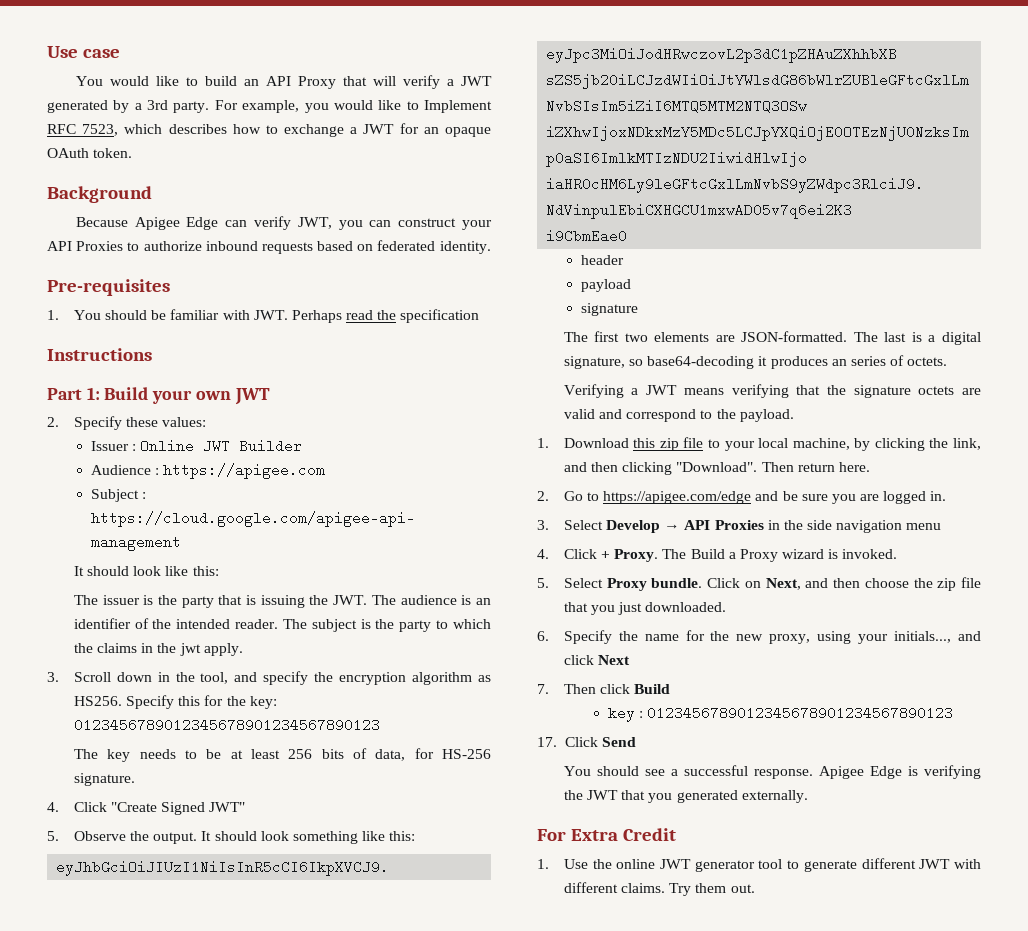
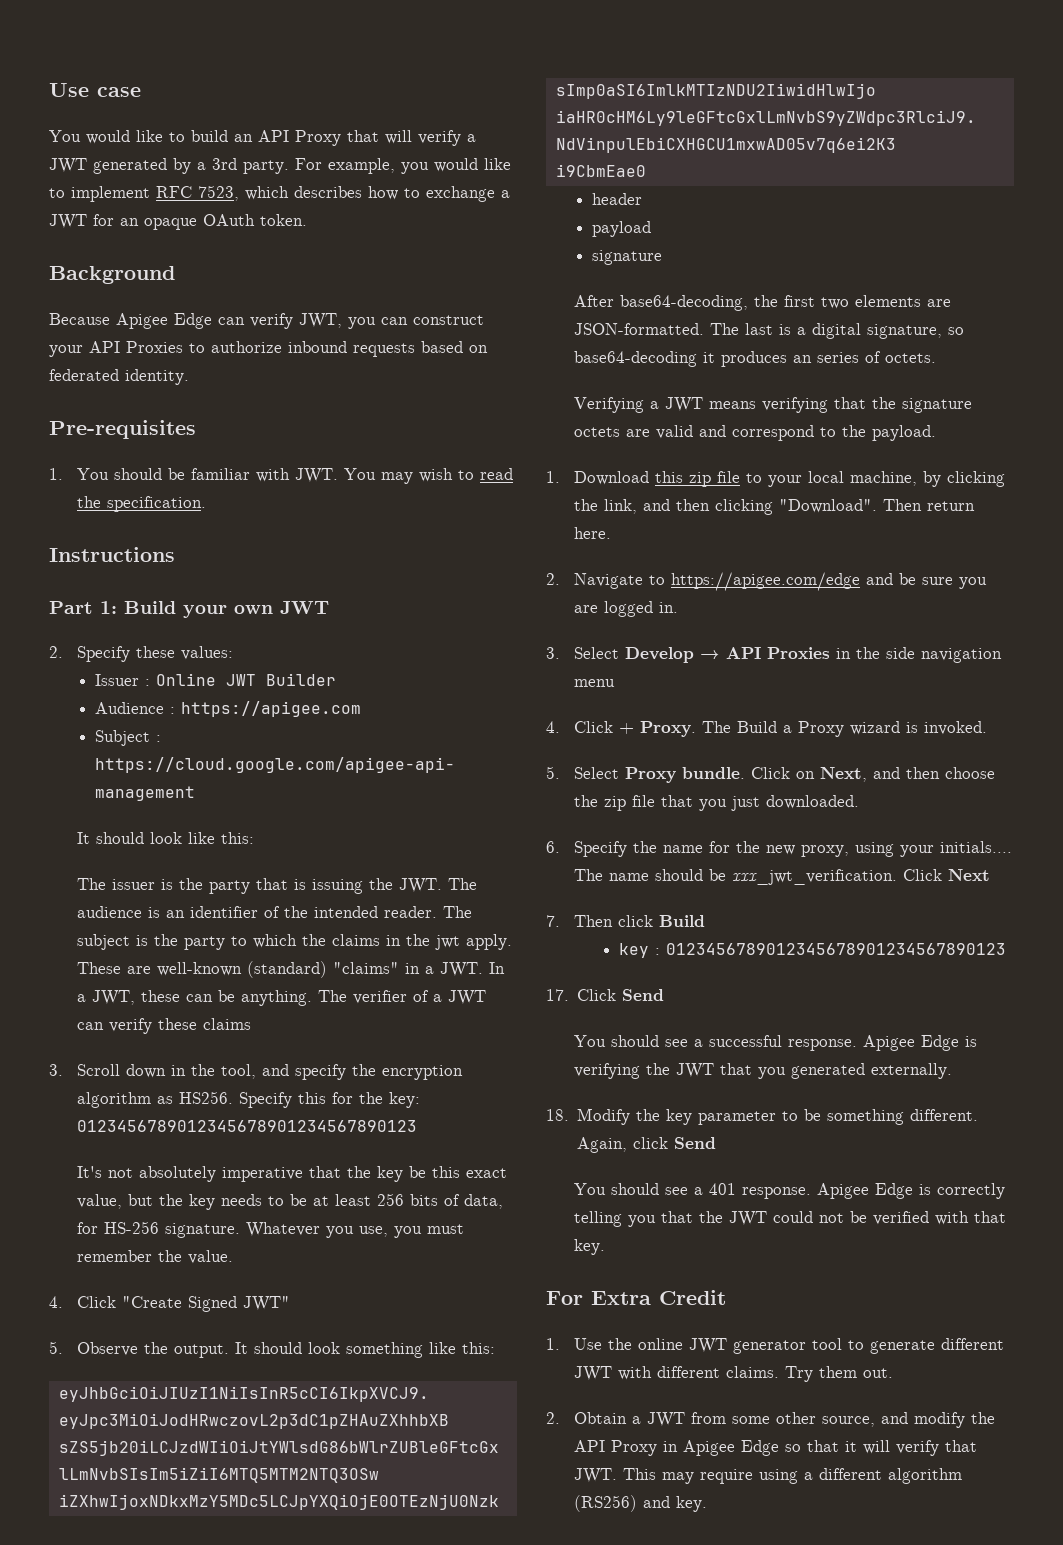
- For example, you would like to Implement RFC 7523, which describes how to exchange a JWT for an opaque OAuth token.
+ For example, you would like to implement RFC 7523, which describes how to exchange a JWT for an opaque OAuth token.
- 1. You should be familiar with JWT. Perhaps read the specification
+ 1. You should be familiar with JWT. You may wish to read the specification.
+ These are well-known (standard) "claims" in a JWT. In a JWT, these can be anything. The verifier of a JWT can verify these claims
- The key needs to be at least 256 bits of data, for HS-256 signature.
+ It's not absolutely imperative that the key be this exact value, but the key needs to be at least 256 bits of data, for HS-256 signature. Whatever you use, you must remember the value.
- The first two elements are JSON-formatted.
+ After base64-decoding, the first two elements are JSON-formatted.
- 2. Go to https://apigee.com/edge and be sure you are logged in.
+ 2. Navigate to https://apigee.com/edge and be sure you are logged in.
- 6. Specify the name for the new proxy, using your initials..., and click Next
+ 6. Specify the name for the new proxy, using your initials.... The name should be xxx_jwt_verification. Click Next
+ 18. Modify the key parameter to be something different. Again, click Send
+ You should see a 401 response. Apigee Edge is correctly telling you that the JWT could not be verified with that key.
+ 2. Obtain a JWT from some other source, and modify the API Proxy in Apigee Edge so that it will verify that JWT. This may require using a different algorithm (RS256) and key.

